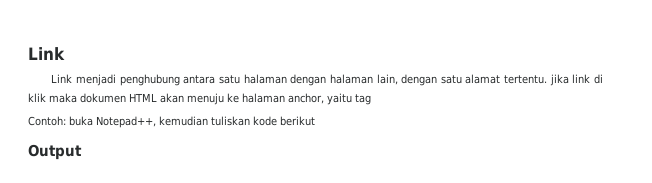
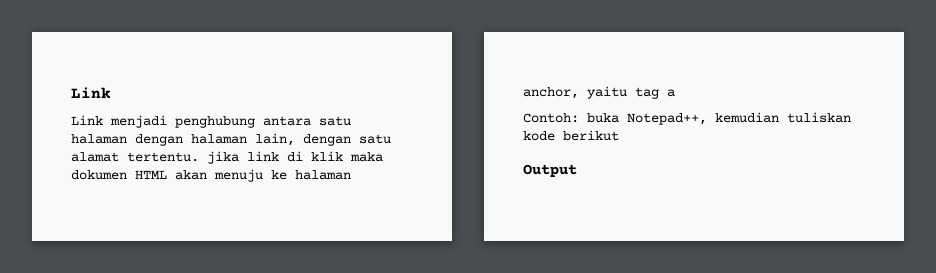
- Link menjadi penghubung antara satu halaman dengan halaman lain, dengan satu alamat tertentu. jika link di klik maka dokumen HTML akan menuju ke halaman anchor, yaitu tag
+ Link menjadi penghubung antara satu halaman dengan halaman lain, dengan satu alamat tertentu. jika link di klik maka dokumen HTML akan menuju ke halaman anchor, yaitu tag a

